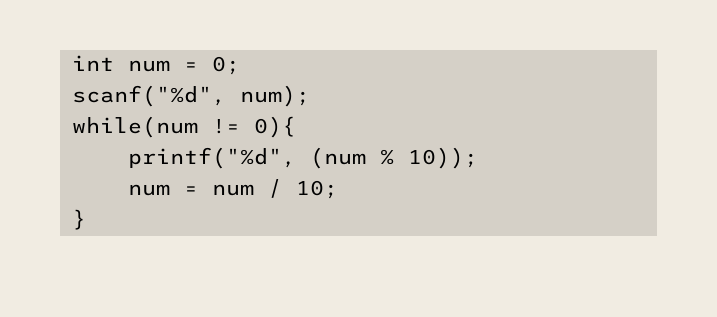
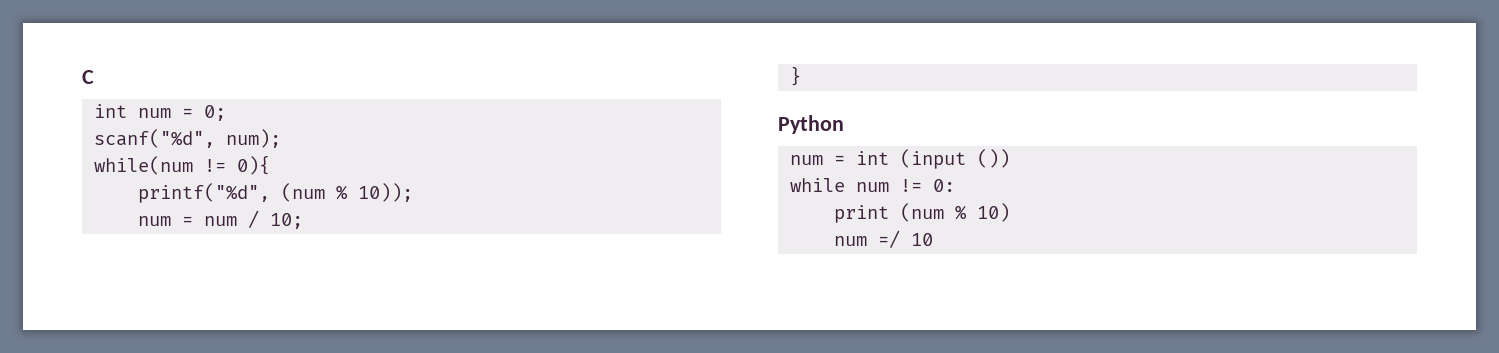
+ C
+ Python
+ num = int (input ())
+ while num != 0:
+ print (num % 10)
+ num =/ 10

